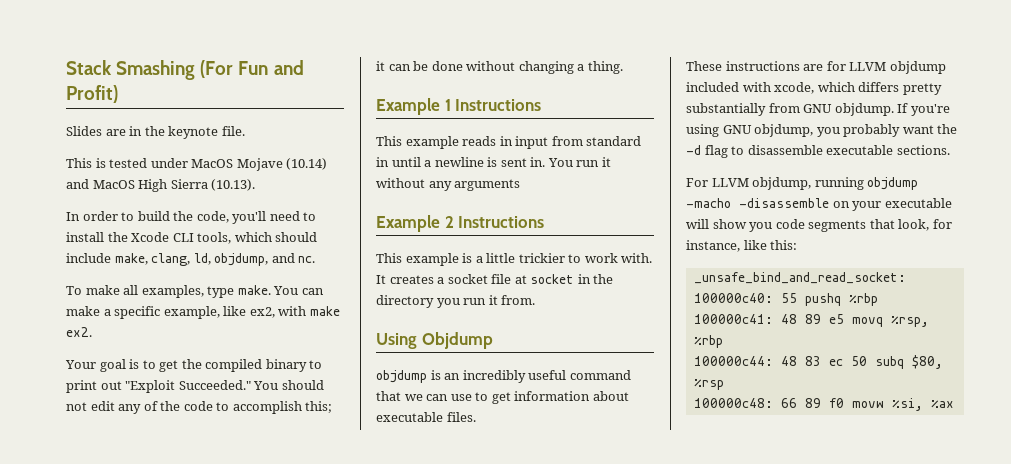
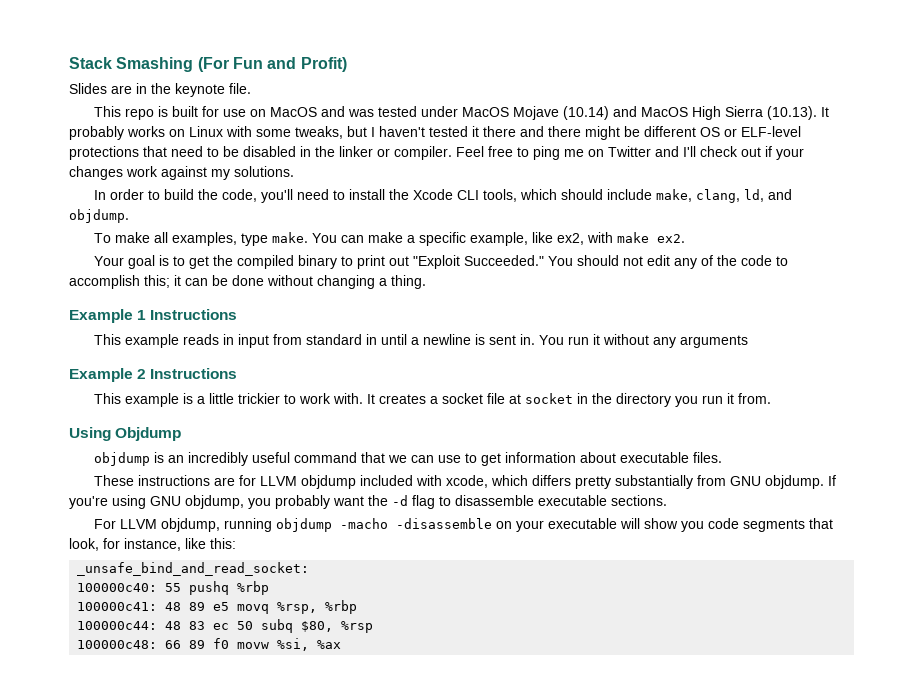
- This is tested under MacOS Mojave (10.14) and MacOS High Sierra (10.13).
+ This repo is built for use on MacOS and was tested under MacOS Mojave (10.14) and MacOS High Sierra (10.13). It probably works on Linux with some tweaks, but I haven't tested it there and there might be different OS or ELF-level protections that need to be disabled in the linker or compiler. Feel free to ping me on Twitter and I'll check out if your changes work against my solutions.
- In order to build the code, you'll need to install the Xcode CLI tools, which should include make, clang, ld, objdump, and nc.
+ In order to build the code, you'll need to install the Xcode CLI tools, which should include make, clang, ld, and objdump.

